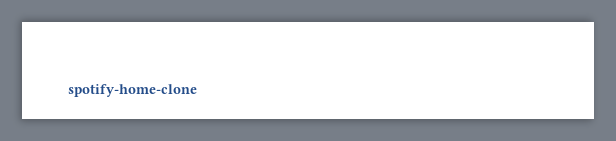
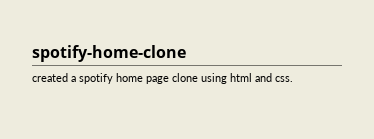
+ created a spotify home page clone using html and css.

